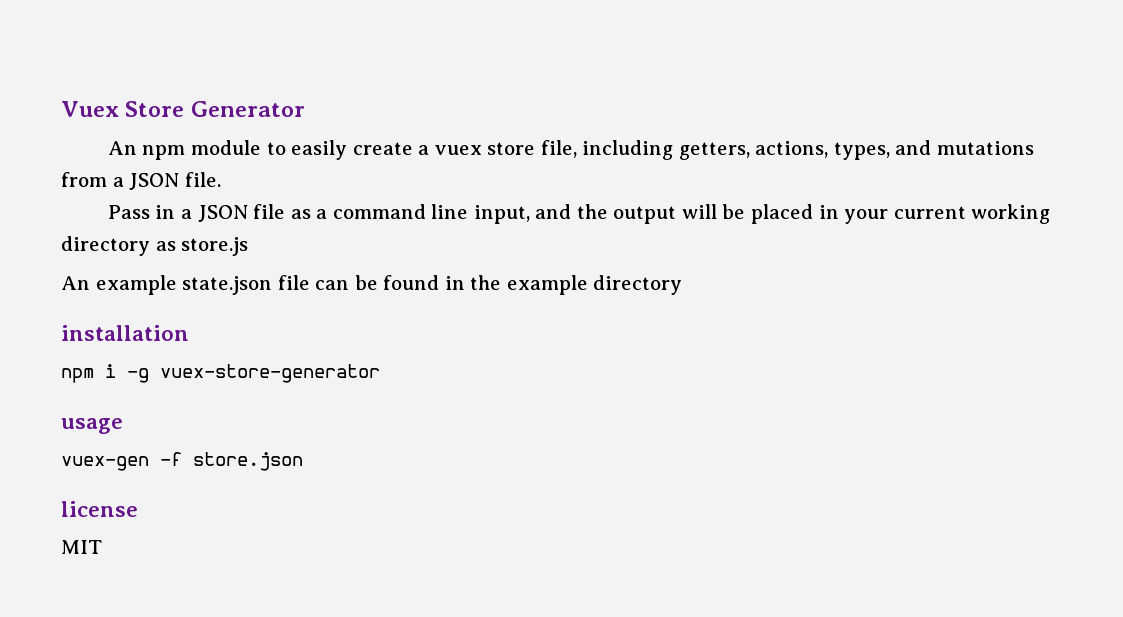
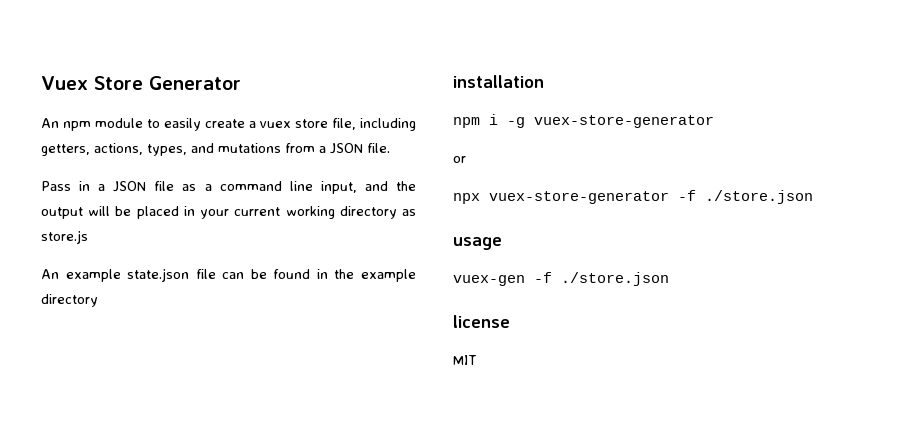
+ or
+ npx vuex-store-generator -f ./store.json
- vuex-gen -f store.json
+ vuex-gen -f ./store.json

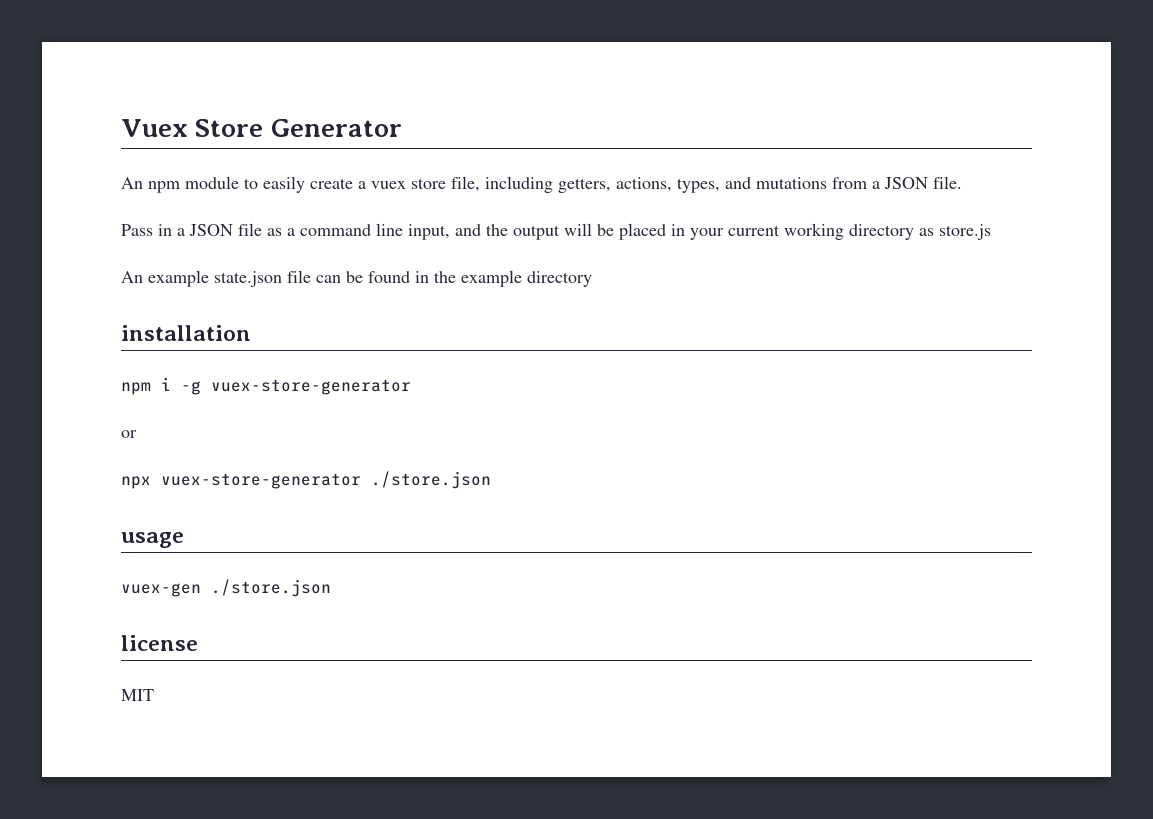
- npx vuex-store-generator -f ./store.json
+ npx vuex-store-generator ./store.json
- vuex-gen -f ./store.json
+ vuex-gen ./store.json

